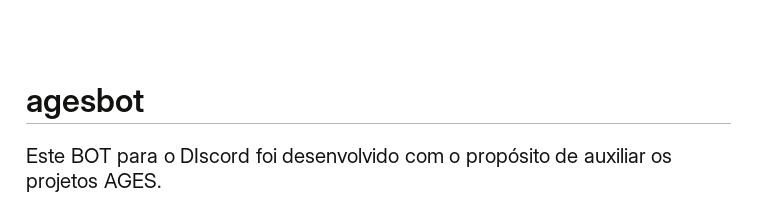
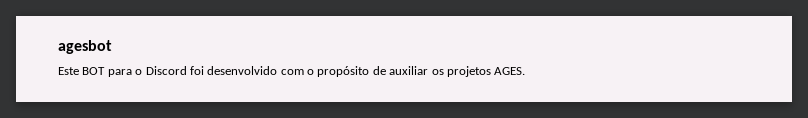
- Este BOT para o DIscord foi desenvolvido com o propósito de auxiliar os projetos AGES.
+ Este BOT para o Discord foi desenvolvido com o propósito de auxiliar os projetos AGES.

